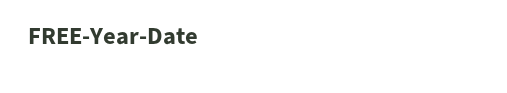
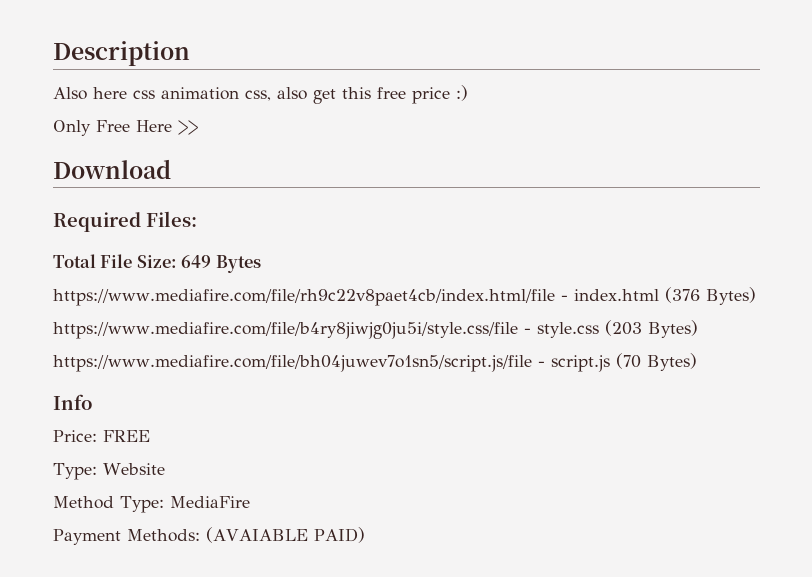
- FREE-Year-Date
+ Description
+ Also here css animation css, also get this free price :)
+ Only Free Here >>
+ Download
+ Required Files:
+ Total File Size: 649 Bytes
+ https://www.mediafire.com/file/rh9c22v8paet4cb/index.html/file - index.html (376 Bytes)
+ https://www.mediafire.com/file/b4ry8jiwjg0ju5i/style.css/file - style.css (203 Bytes)
+ https://www.mediafire.com/file/bh04juwev7o1sn5/script.js/file - script.js (70 Bytes)
+ Info
+ Price: FREE
+ Type: Website
+ Method Type: MediaFire
+ Payment Methods: (AVAIABLE PAID)

